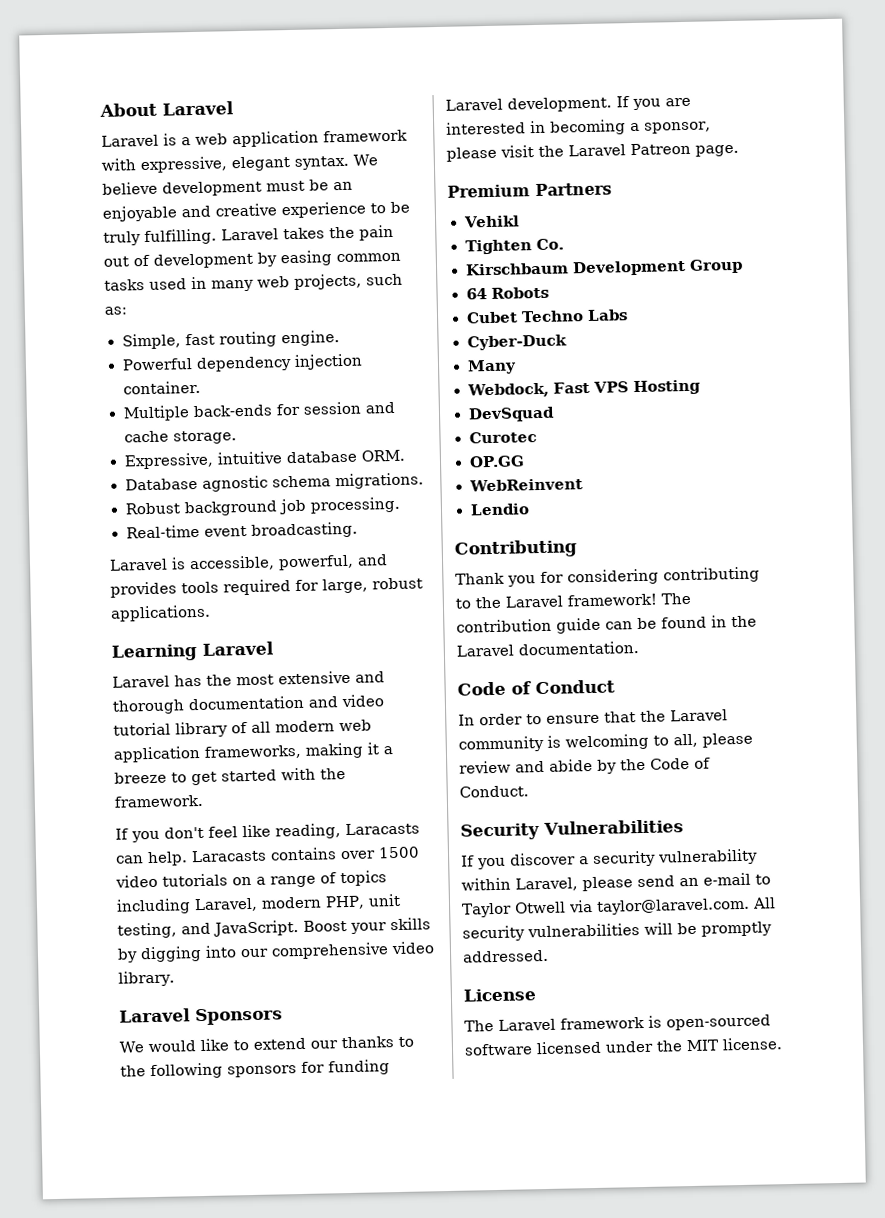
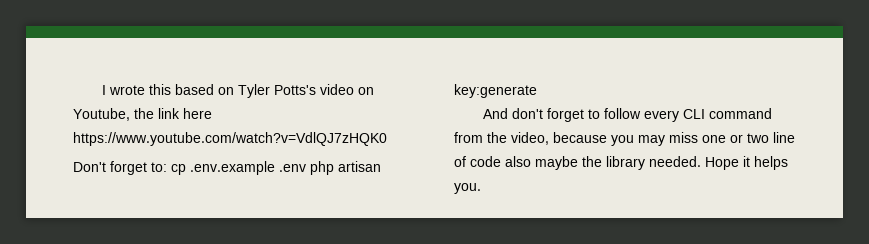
- About Laravel
- Laravel is a web application framework with expressive, elegant syntax. We believe development must be an enjoyable and creative experience to be truly fulfilling. Laravel takes the pain out of development by easing common tasks used in many web projects, such as:
- Simple, fast routing engine.
- Powerful dependency injection container.
- Multiple back-ends for session and cache storage.
- Expressive, intuitive database ORM.
- Database agnostic schema migrations.
- Robust background job processing.
- Real-time event broadcasting.
- Laravel is accessible, powerful, and provides tools required for large, robust applications.
- Learning Laravel
- Laravel has the most extensive and thorough documentation and video tutorial library of all modern web application frameworks, making it a breeze to get started with the framework.
- If you don't feel like reading, Laracasts can help. Laracasts contains over 1500 video tutorials on a range of topics including Laravel, modern PHP, unit testing, and JavaScript. Boost your skills by digging into our comprehensive video library.
- Laravel Sponsors
- We would like to extend our thanks to the following sponsors for funding Laravel development. If you are interested in becoming a sponsor, please visit the Laravel Patreon page.
- Premium Partners
- Vehikl
- Tighten Co.
- Kirschbaum Development Group
- 64 Robots
- Cubet Techno Labs
- Cyber-Duck
- Many
- Webdock, Fast VPS Hosting
- DevSquad
- Curotec
- OP.GG
- WebReinvent
- Lendio
- Contributing
- Thank you for considering contributing to the Laravel framework! The contribution guide can be found in the Laravel documentation.
- Code of Conduct
- In order to ensure that the Laravel community is welcoming to all, please review and abide by the Code of Conduct.
- Security Vulnerabilities
- If you discover a security vulnerability within Laravel, please send an e-mail to Taylor Otwell via taylor@laravel.com. All security vulnerabilities will be promptly addressed.
- License
- The Laravel framework is open-sourced software licensed under the MIT license.
+ I wrote this based on Tyler Potts's video on Youtube, the link here https://www.youtube.com/watch?v=VdlQJ7zHQK0
+ Don't forget to: cp .env.example .env php artisan key:generate
+ And don't forget to follow every CLI command from the video, because you may miss one or two line of code also maybe the library needed. Hope it helps you.

